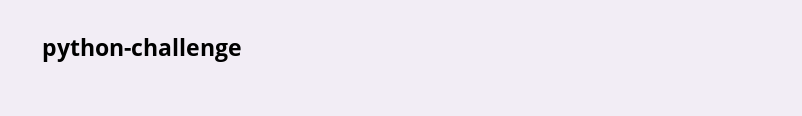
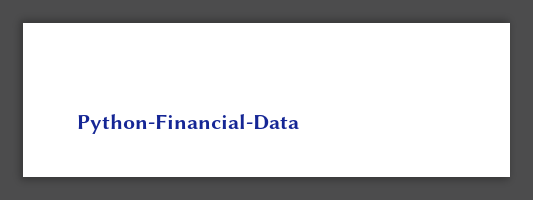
- python-challenge
+ Python-Financial-Data

